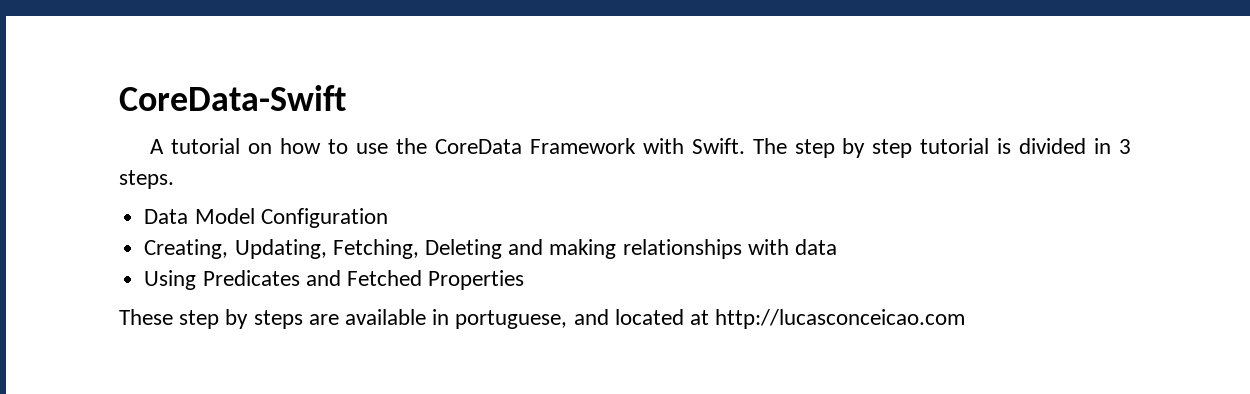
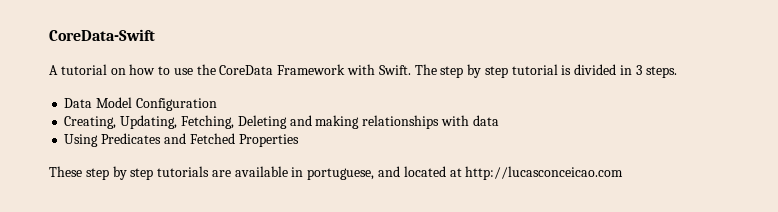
- These step by steps are available in portuguese, and located at http://lucasconceicao.com
+ These step by step tutorials are available in portuguese, and located at http://lucasconceicao.com

